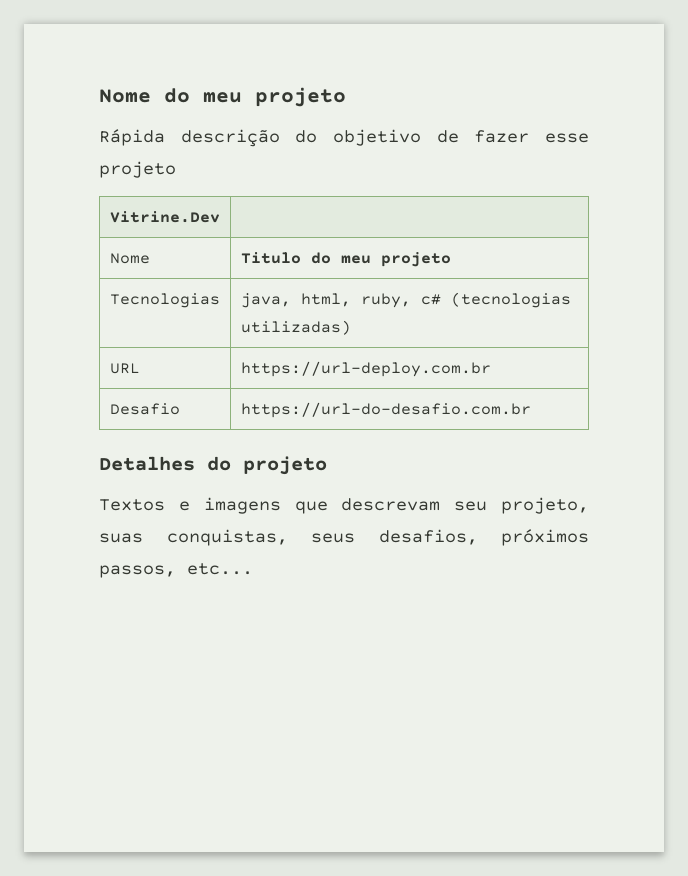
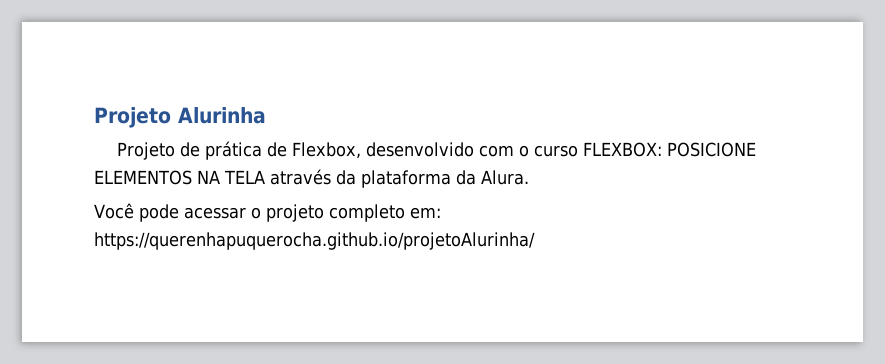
- Nome do meu projeto
- Rápida descrição do objetivo de fazer esse projeto
- Vitrine.Dev |
- Nome | Titulo do meu projeto
- Tecnologias | java, html, ruby, c# (tecnologias utilizadas)
- URL | https://url-deploy.com.br
- Desafio | https://url-do-desafio.com.br
- Detalhes do projeto
- Textos e imagens que descrevam seu projeto, suas conquistas, seus desafios, próximos passos, etc...
+ Projeto Alurinha
+ Projeto de prática de Flexbox, desenvolvido com o curso FLEXBOX: POSICIONE ELEMENTOS NA TELA através da plataforma da Alura.
+ Você pode acessar o projeto completo em: https://querenhapuquerocha.github.io/projetoAlurinha/

